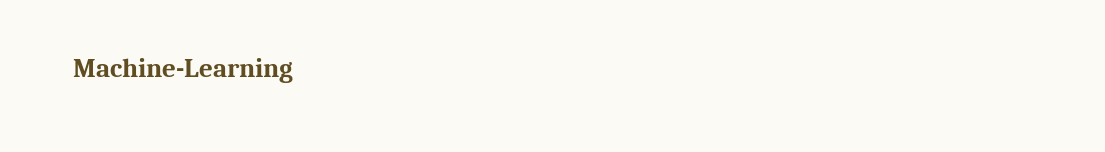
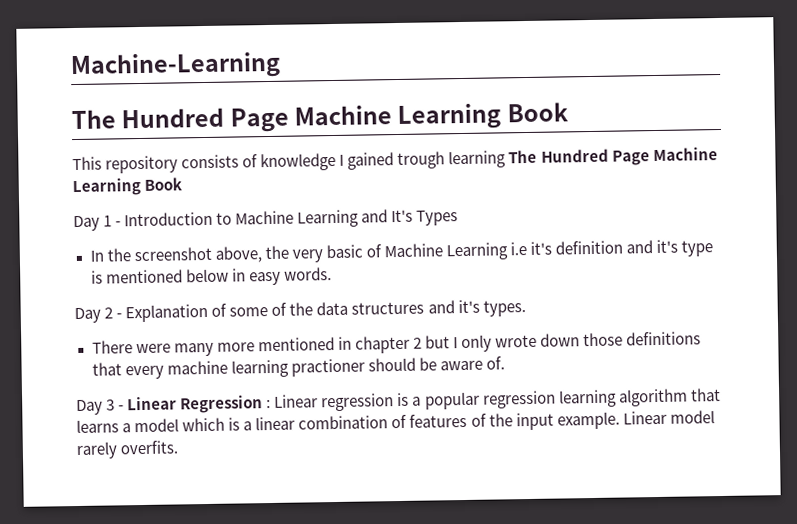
  Machine-Learning
+ The Hundred Page Machine Learning Book
+ This repository consists of knowledge I gained trough learning The Hundred Page Machine Learning Book
+ Day 1 - Introduction to Machine Learning and It's Types
+ In the screenshot above, the very basic of Machine Learning i.e it's definition and it's type is mentioned below in easy words.
+ Day 2 - Explanation of some of the data structures and it's types.
+ There were many more mentioned in chapter 2 but I only wrote down those definitions that every machine learning practioner should be aware of.
+ Day 3 - Linear Regression : Linear regression is a popular regression learning algorithm that learns a model which is a linear combination of features of the input example. Linear model rarely overfits.

